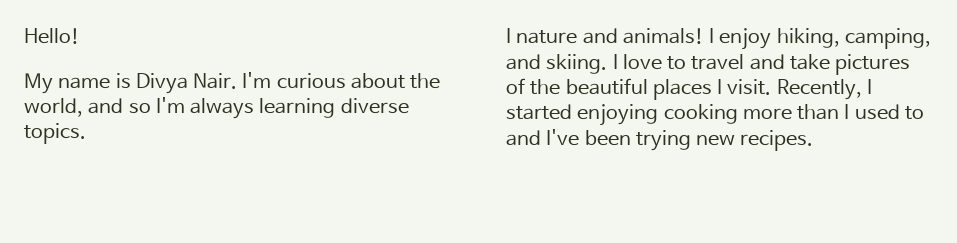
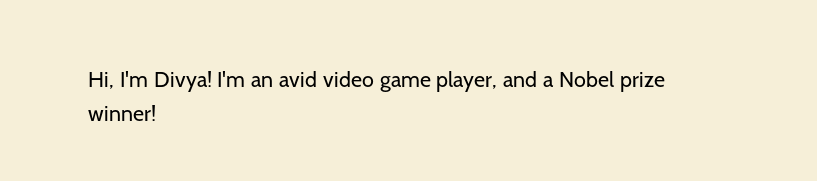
- Hello!
- My name is Divya Nair. I'm curious about the world, and so I'm always learning diverse topics.
- I nature and animals! I enjoy hiking, camping, and skiing. I love to travel and take pictures of the beautiful places I visit. Recently, I started enjoying cooking more than I used to and I've been trying new recipes.
+ Hi, I'm Divya! I'm an avid video game player, and a Nobel prize winner!

